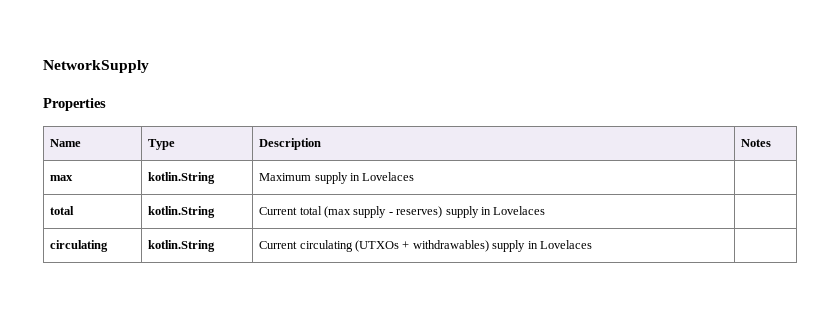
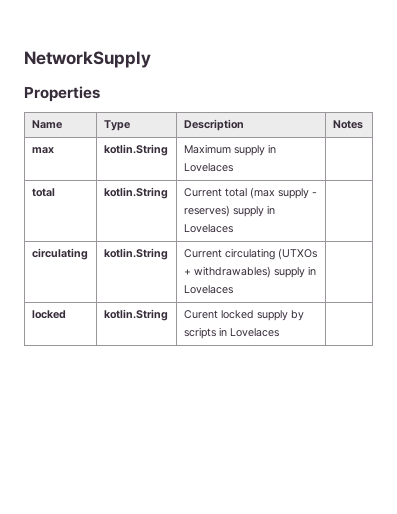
+ locked | kotlin.String | Curent locked supply by scripts in Lovelaces |

